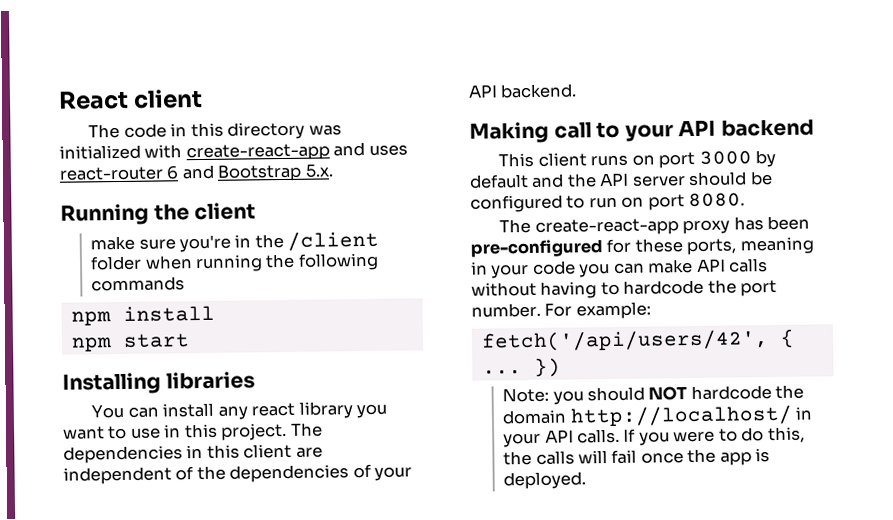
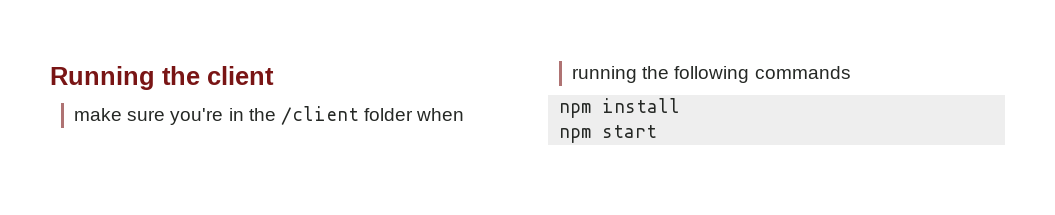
- React client
- The code in this directory was initialized with create-react-app and uses react-router 6 and Bootstrap 5.x.
- Installing libraries
- You can install any react library you want to use in this project. The dependencies in this client are independent of the dependencies of your API backend.
- Making call to your API backend
- This client runs on port 3000 by default and the API server should be configured to run on port 8080.
- The create-react-app proxy has been pre-configured for these ports, meaning in your code you can make API calls without having to hardcode the port number. For example:
- fetch('/api/users/42', { ... })
- Note: you should NOT hardcode the domain http://localhost/ in your API calls. If you were to do this, the calls will fail once the app is deployed.

